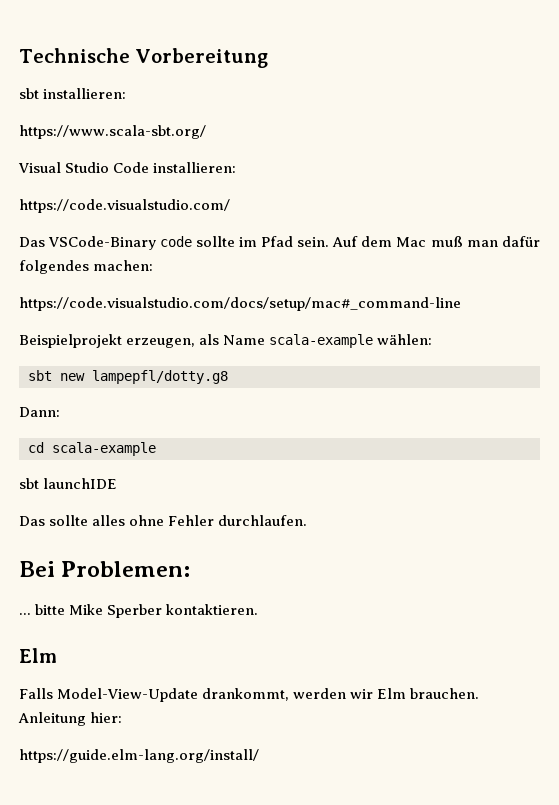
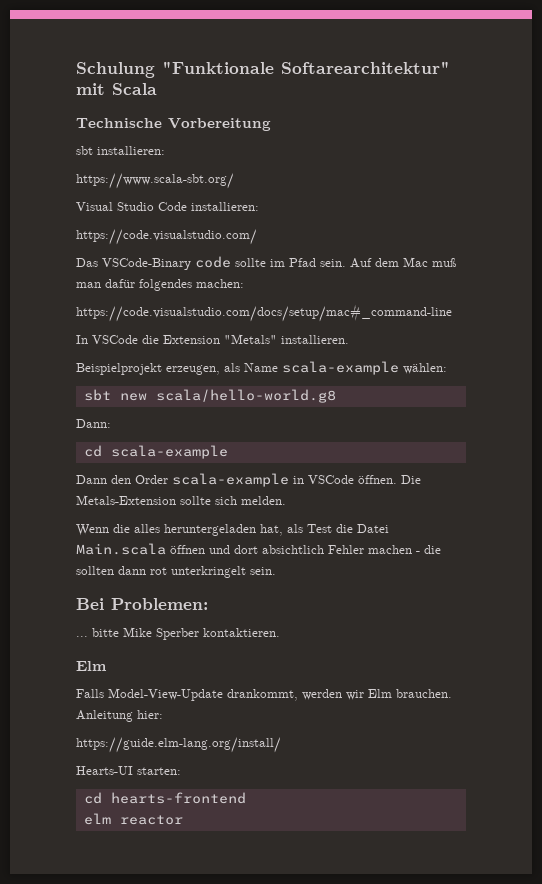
+ Schulung "Funktionale Softarearchitektur" mit Scala
+ In VSCode die Extension "Metals" installieren.
- sbt new lampepfl/dotty.g8
+ sbt new scala/hello-world.g8
- sbt launchIDE
- Das sollte alles ohne Fehler durchlaufen.
+ Dann den Order scala-example in VSCode öffnen. Die Metals-Extension sollte sich melden.
+ Wenn die alles heruntergeladen hat, als Test die Datei Main.scala öffnen und dort absichtlich Fehler machen - die sollten dann rot unterkringelt sein.
+ Hearts-UI starten:
+ cd hearts-frontend
+ elm reactor

